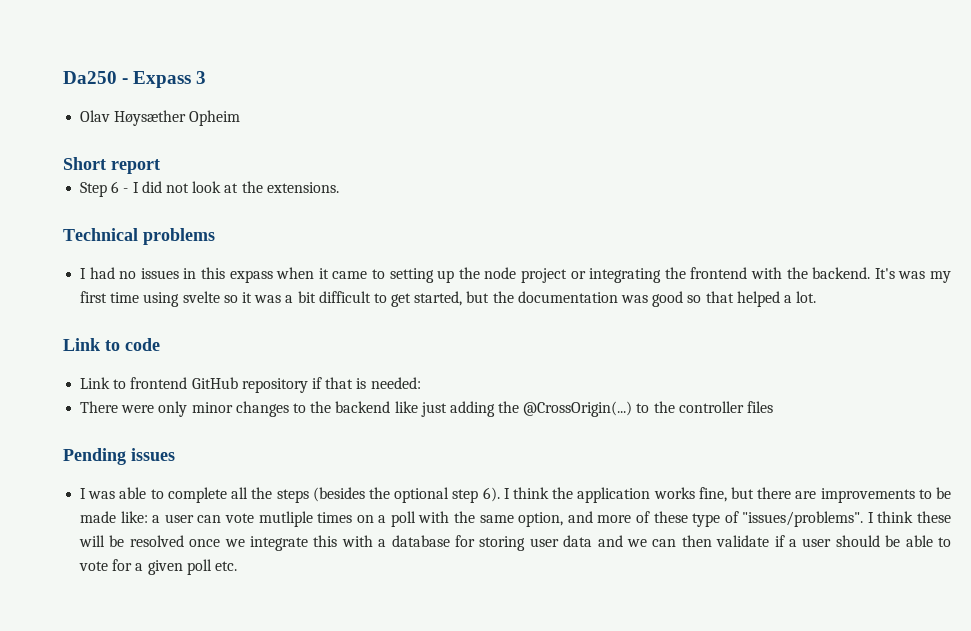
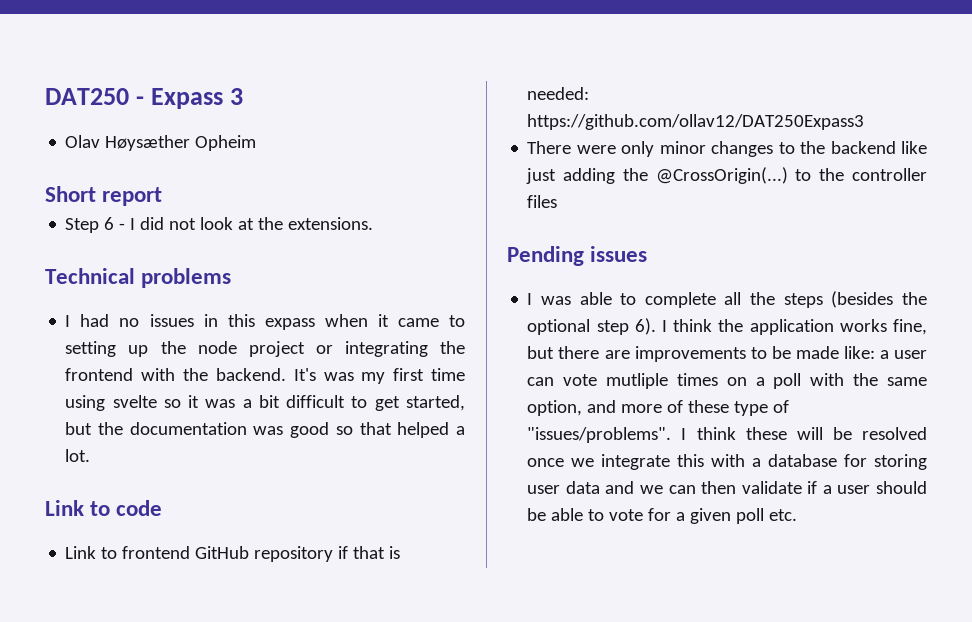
- Da250 - Expass 3
+ DAT250 - Expass 3
- Link to frontend GitHub repository if that is needed:
+ Link to frontend GitHub repository if that is needed: https://github.com/ollav12/DAT250Expass3

